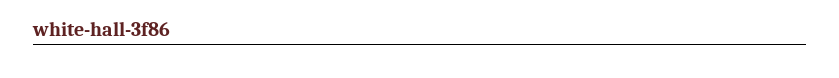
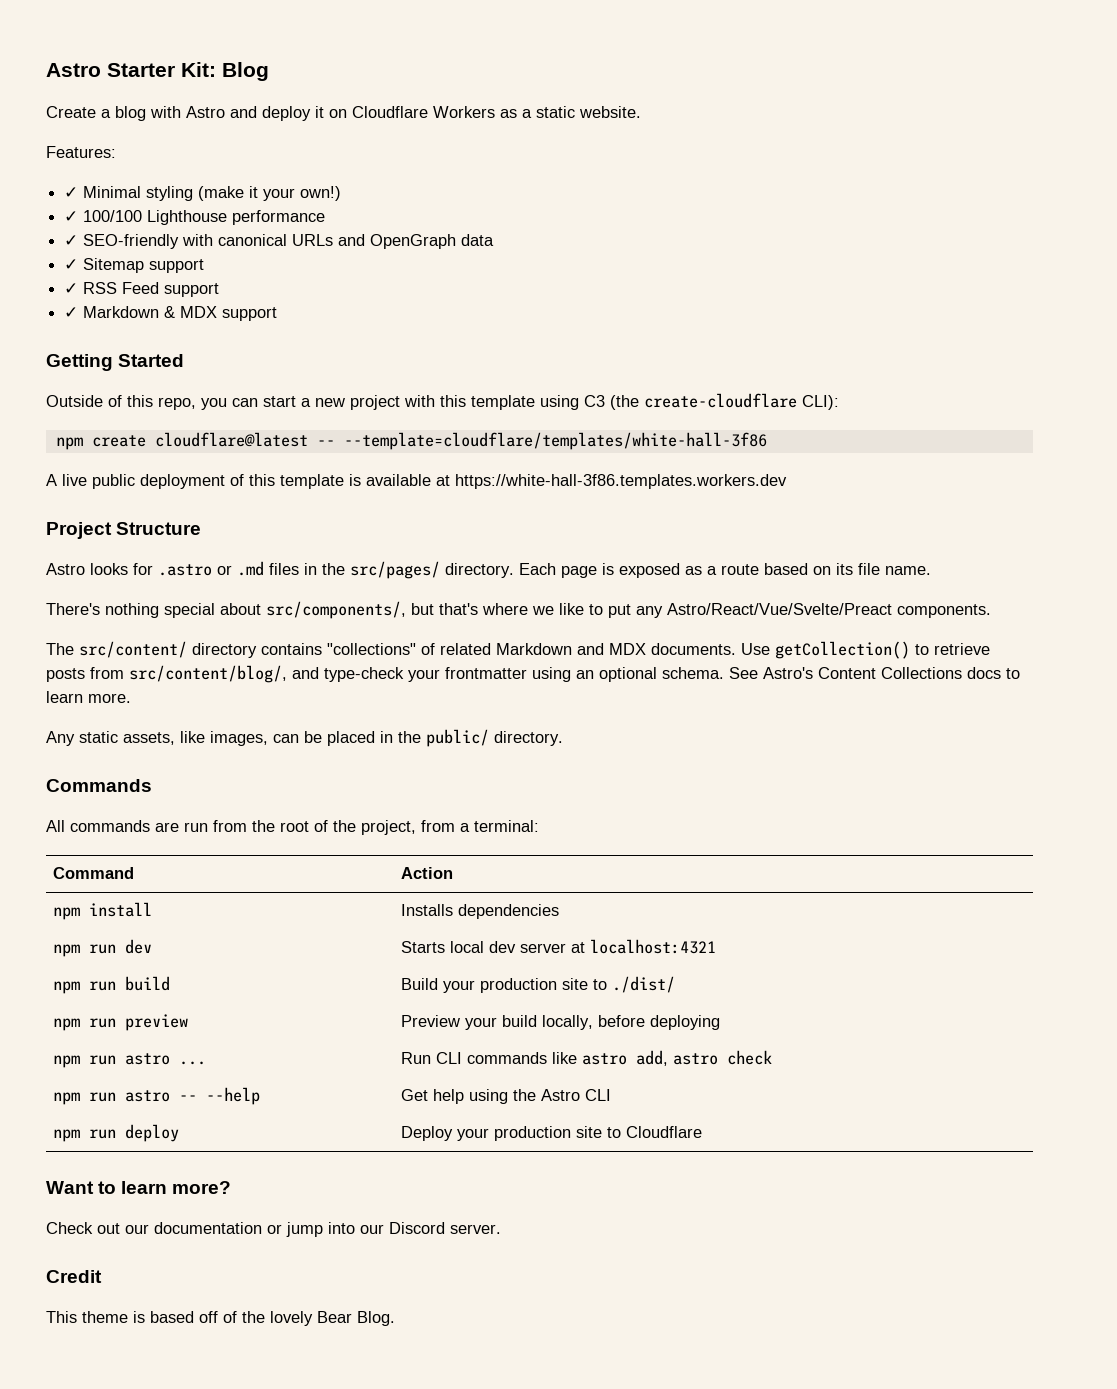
- white-hall-3f86
+ Astro Starter Kit: Blog
+ Create a blog with Astro and deploy it on Cloudflare Workers as a static website.
+ Features:
+ ✓ Minimal styling (make it your own!)
+ ✓ 100/100 Lighthouse performance
+ ✓ SEO-friendly with canonical URLs and OpenGraph data
+ ✓ Sitemap support
+ ✓ RSS Feed support
+ ✓ Markdown & MDX support
+ Getting Started
+ Outside of this repo, you can start a new project with this template using C3 (the create-cloudflare CLI):
+ npm create cloudflare@latest -- --template=cloudflare/templates/white-hall-3f86
+ A live public deployment of this template is available at https://white-hall-3f86.templates.workers.dev
+ Project Structure
+ Astro looks for .astro or .md files in the src/pages/ directory. Each page is exposed as a route based on its file name.
+ There's nothing special about src/components/, but that's where we like to put any Astro/React/Vue/Svelte/Preact components.
+ The src/content/ directory contains "collections" of related Markdown and MDX documents. Use getCollection() to retrieve posts from src/content/blog/, and type-check your frontmatter using an optional schema. See Astro's Content Collections docs to learn more.
+ Any static assets, like images, can be placed in the public/ directory.
+ Commands
+ All commands are run from the root of the project, from a terminal:
+ Command | Action
+ npm install | Installs dependencies
+ npm run dev | Starts local dev server at localhost:4321
+ npm run build | Build your production site to ./dist/
+ npm run preview | Preview your build locally, before deploying
+ npm run astro ... | Run CLI commands like astro add, astro check
+ npm run astro -- --help | Get help using the Astro CLI
+ npm run deploy | Deploy your production site to Cloudflare
+ Want to learn more?
+ Check out our documentation or jump into our Discord server.
+ Credit
+ This theme is based off of the lovely Bear Blog.

